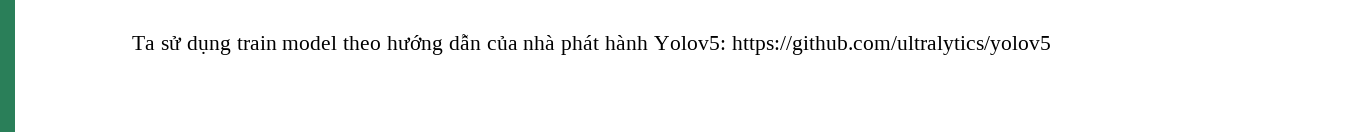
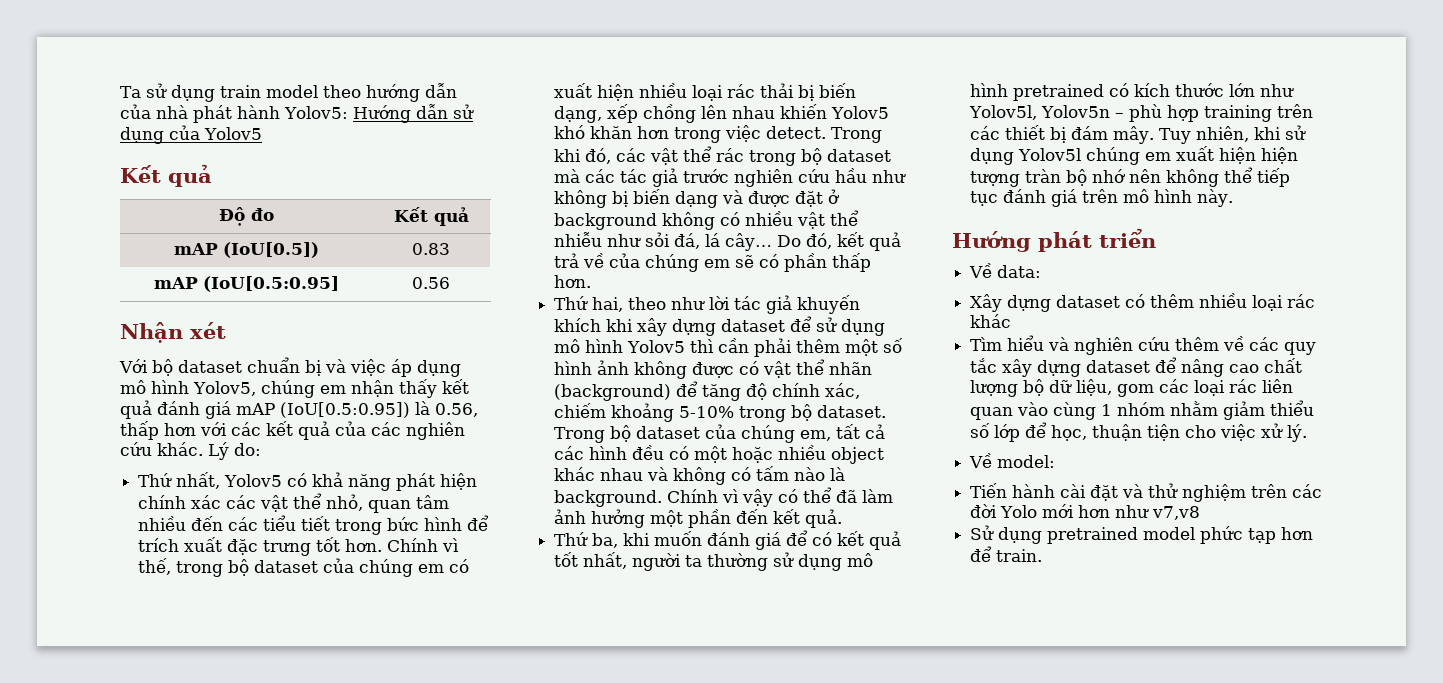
- Ta sử dụng train model theo hướng dẫn của nhà phát hành Yolov5: https://github.com/ultralytics/yolov5
+ Ta sử dụng train model theo hướng dẫn của nhà phát hành Yolov5: Hướng dẫn sử dụng của Yolov5
+ Kết quả
+ Độ đo | Kết quả
+ mAP (IoU[0.5]) | 0.83
+ mAP (IoU[0.5:0.95] | 0.56
+ Nhận xét
+ Với bộ dataset chuẩn bị và việc áp dụng mô hình Yolov5, chúng em nhận thấy kết quả đánh giá mAP (IoU[0.5:0.95]) là 0.56, thấp hơn với các kết quả của các nghiên cứu khác. Lý do:
+ Thứ nhất, Yolov5 có khả năng phát hiện chính xác các vật thể nhỏ, quan tâm nhiều đến các tiểu tiết trong bức hình để trích xuất đặc trưng tốt hơn. Chính vì thế, trong bộ dataset của chúng em có xuất hiện nhiều loại rác thải bị biến dạng, xếp chồng lên nhau khiến Yolov5 khó khăn hơn trong việc detect. Trong khi đó, các vật thể rác trong bộ dataset mà các tác giả trước nghiên cứu hầu như không bị biến dạng và được đặt ở background không có nhiều vật thể nhiễu như sỏi đá, lá cây… Do đó, kết quả trả về của chúng em sẽ có phần thấp hơn.
+ Thứ hai, theo như lời tác giả khuyến khích khi xây dựng dataset để sử dụng mô hình Yolov5 thì cần phải thêm một số hình ảnh không được có vật thể nhãn (background) để tăng độ chính xác, chiếm khoảng 5-10% trong bộ dataset. Trong bộ dataset của chúng em, tất cả các hình đều có một hoặc nhiều object khác nhau và không có tấm nào là background. Chính vì vậy có thể đã làm ảnh hưởng một phần đến kết quả.
+ Thứ ba, khi muốn đánh giá để có kết quả tốt nhất, người ta thường sử dụng mô hình pretrained có kích thước lớn như Yolov5l, Yolov5n – phù hợp training trên các thiết bị đám mây. Tuy nhiên, khi sử dụng Yolov5l chúng em xuất hiện hiện tượng tràn bộ nhớ nên không thể tiếp tục đánh giá trên mô hình này.
+ Hướng phát triển
+ Về data:
+ Xây dựng dataset có thêm nhiều loại rác khác
+ Tìm hiểu và nghiên cứu thêm về các quy tắc xây dựng dataset để nâng cao chất lượng bộ dữ liệu, gom các loại rác liên quan vào cùng 1 nhóm nhằm giảm thiểu số lớp để học, thuận tiện cho việc xử lý.
+ Về model:
+ Tiến hành cài đặt và thử nghiệm trên các đời Yolo mới hơn như v7,v8
+ Sử dụng pretrained model phức tạp hơn để train.

